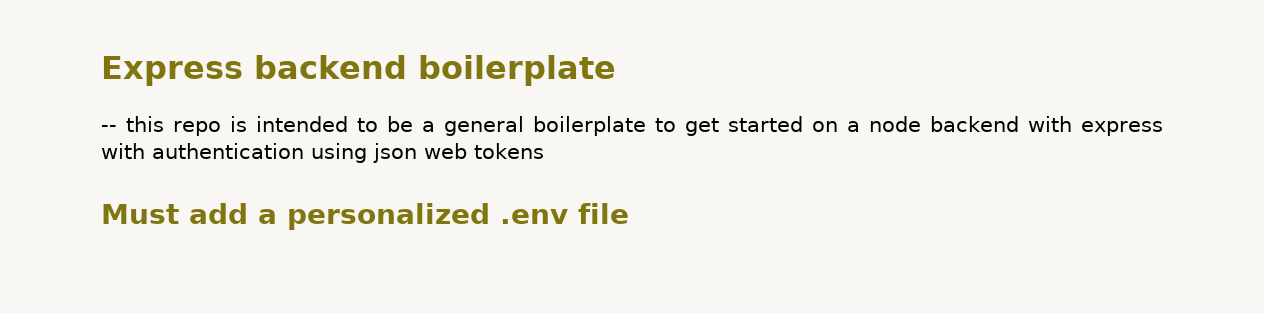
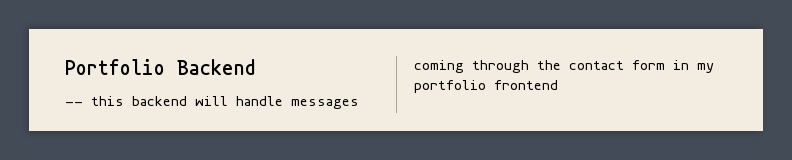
- Express backend boilerplate
+ Portfolio Backend
- -- this repo is intended to be a general boilerplate to get started on a node backend with express with authentication using json web tokens
- Must add a personalized .env file
+ -- this backend will handle messages coming through the contact form in my portfolio frontend

